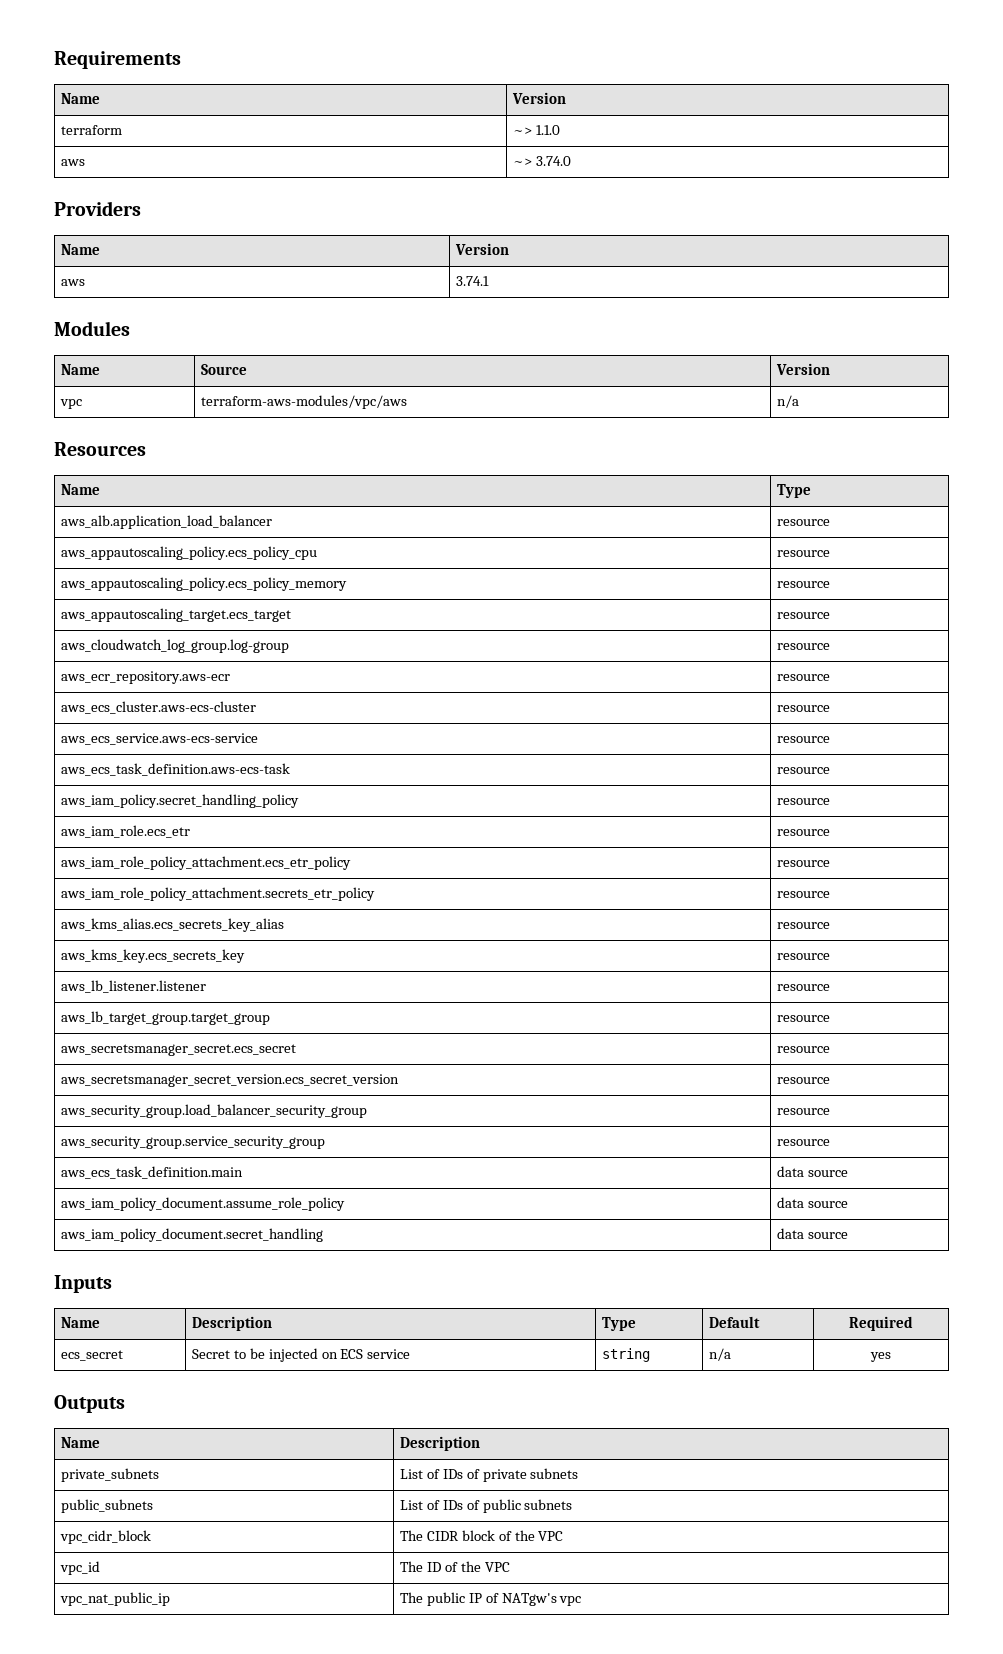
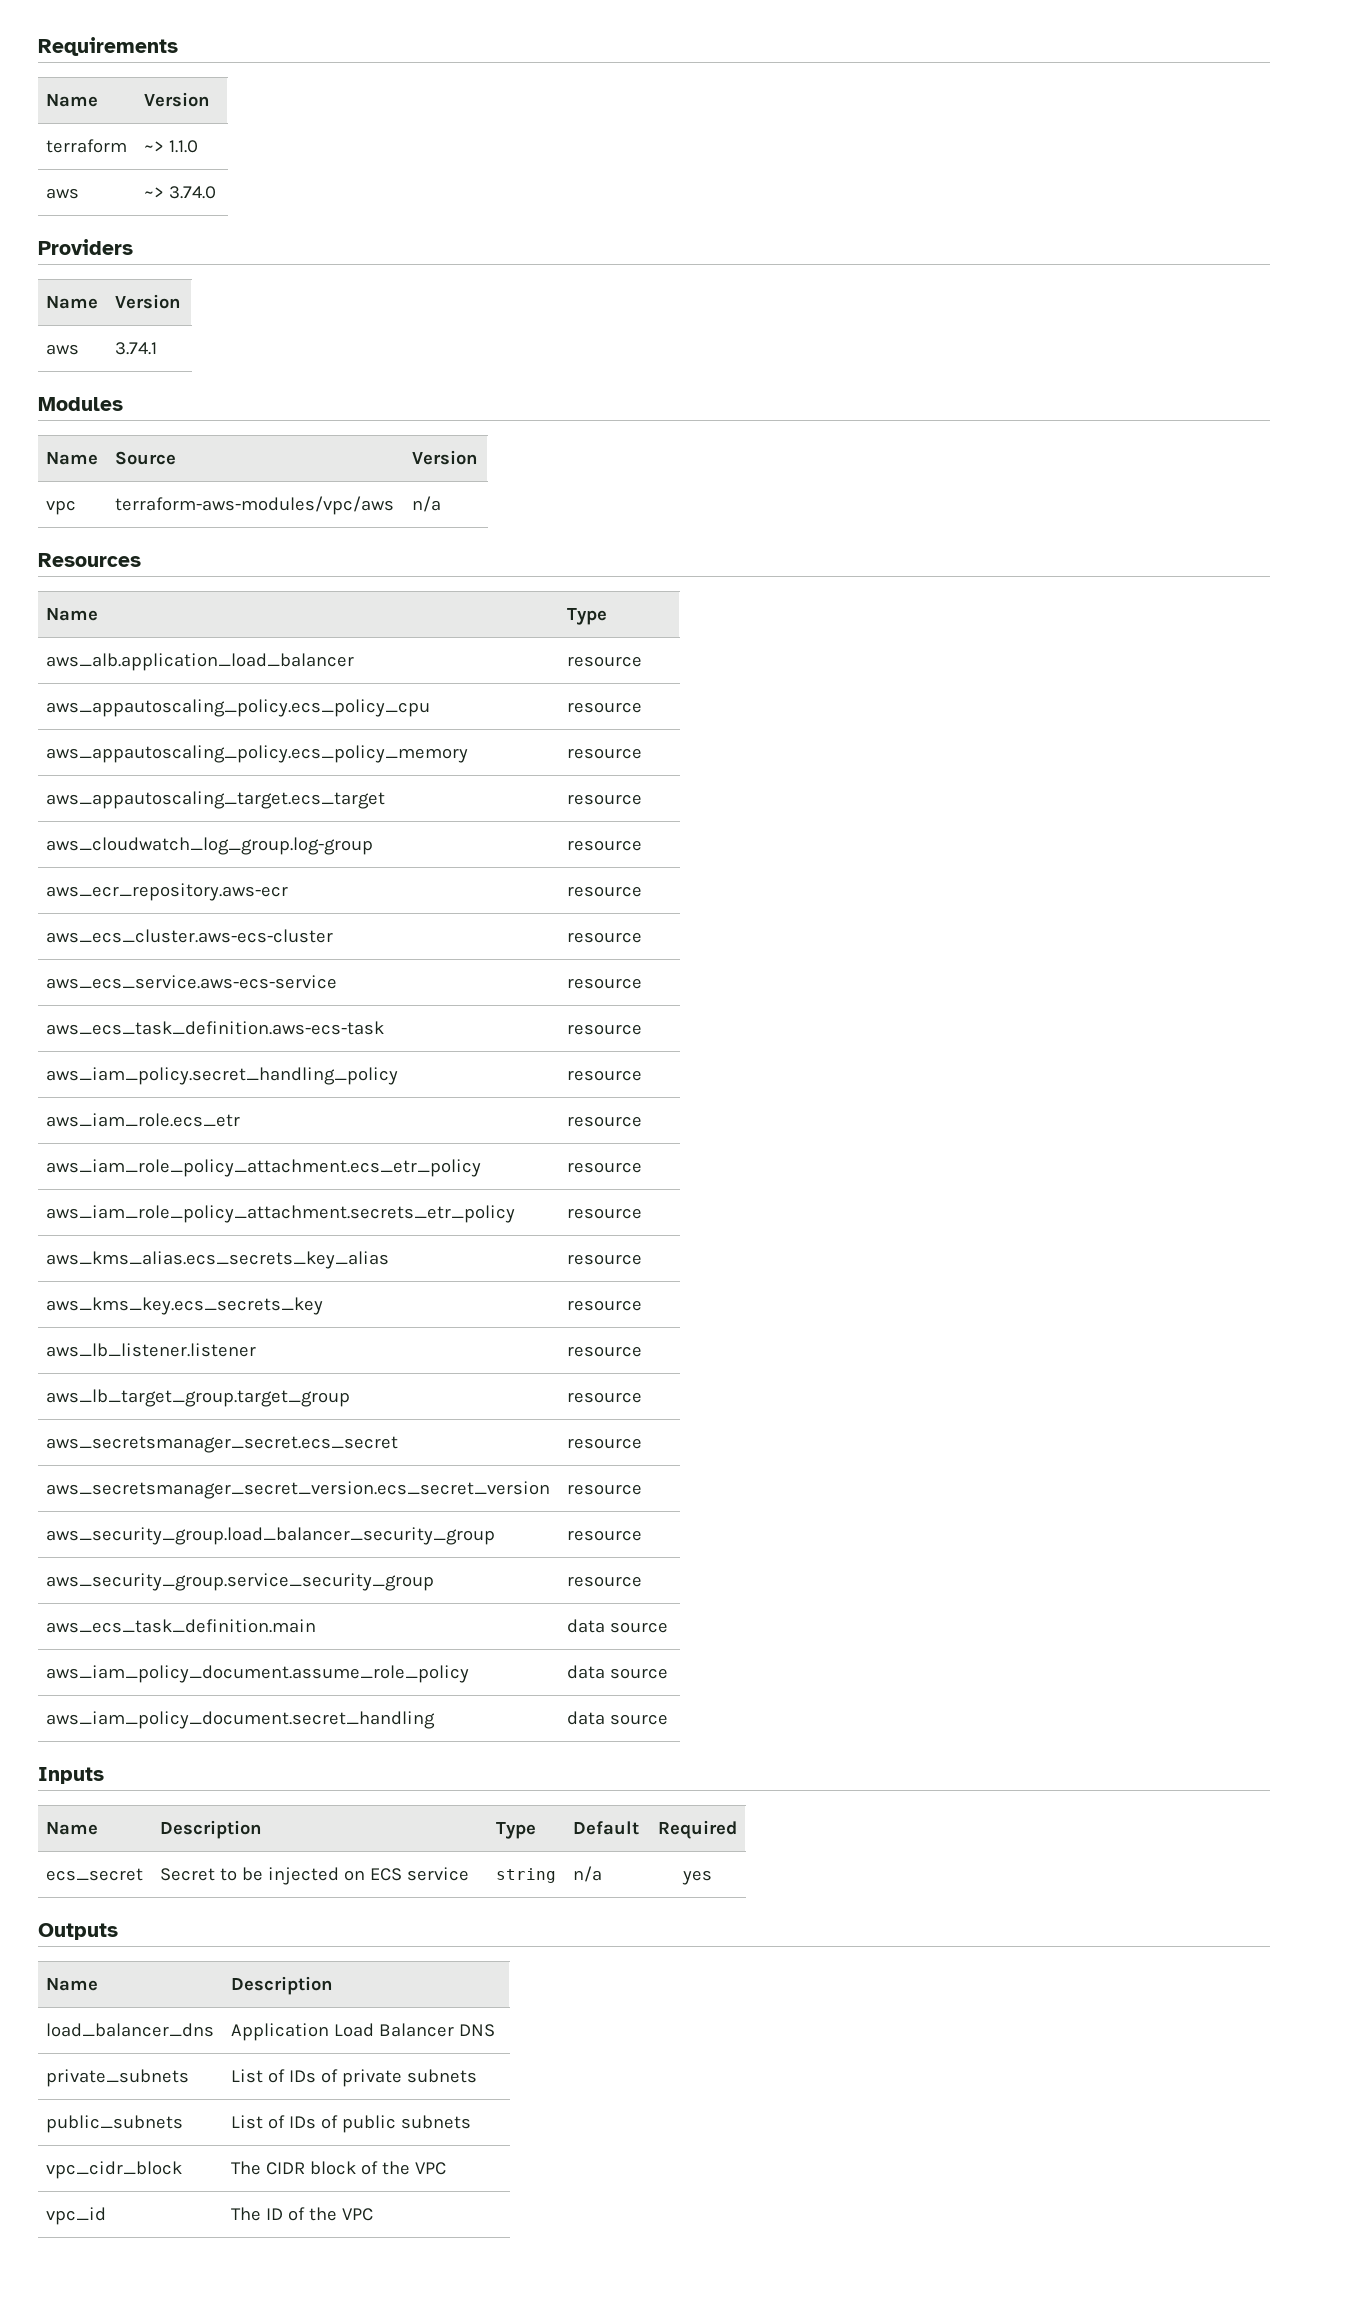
+ load_balancer_dns | Application Load Balancer DNS
- vpc_nat_public_ip | The public IP of NATgw's vpc

